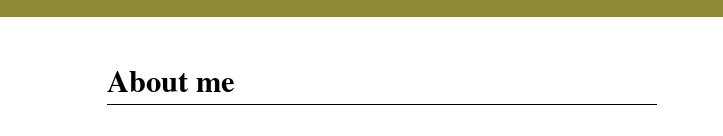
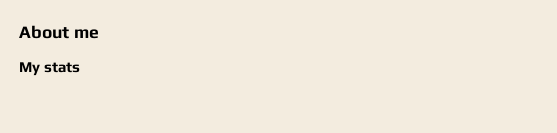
+ My stats

